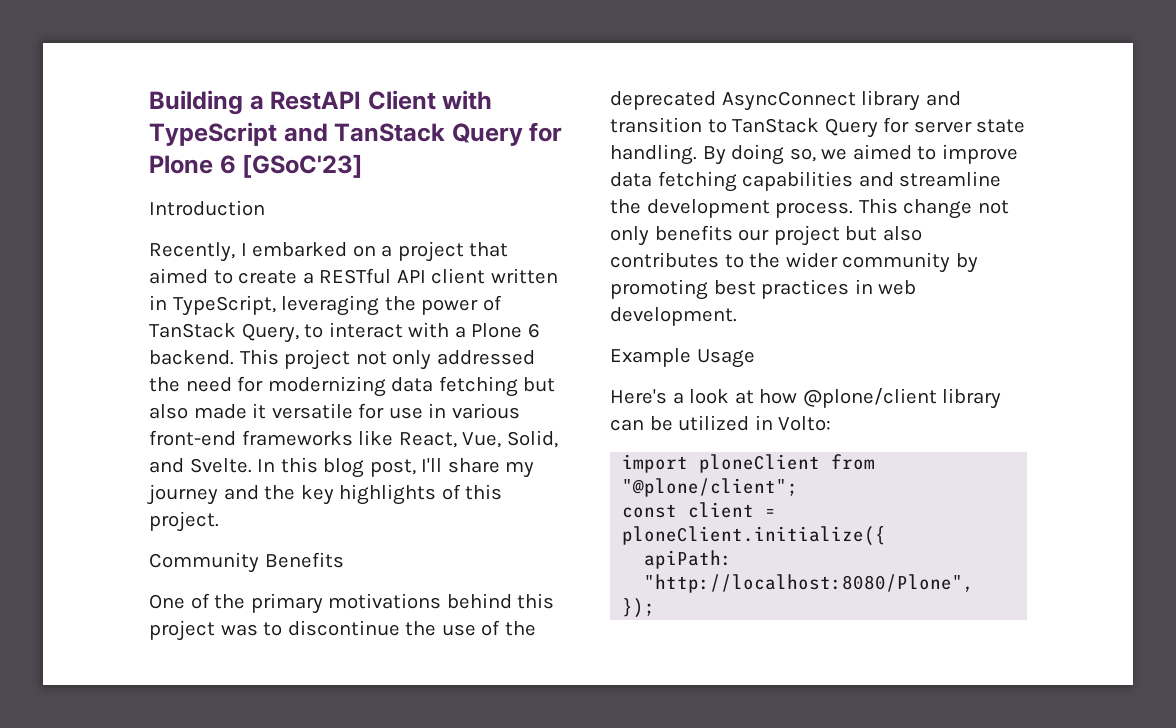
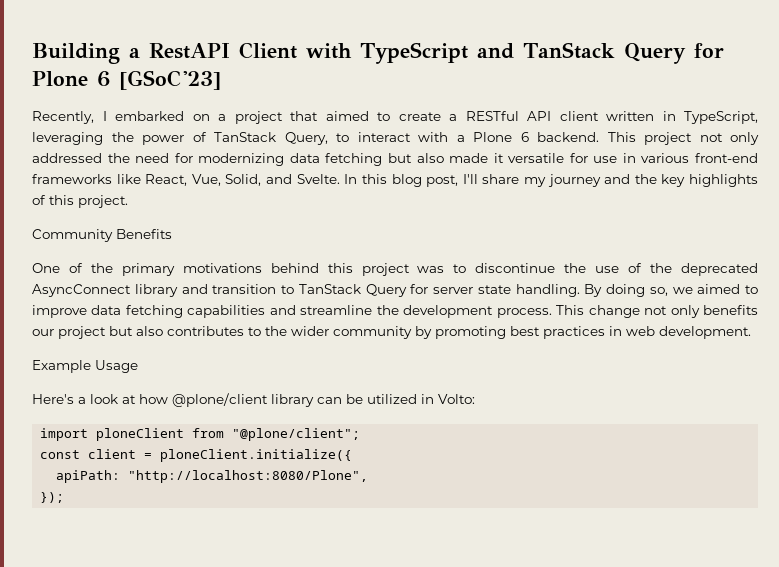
- Introduction

